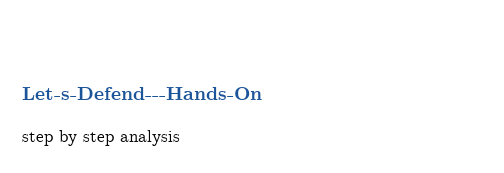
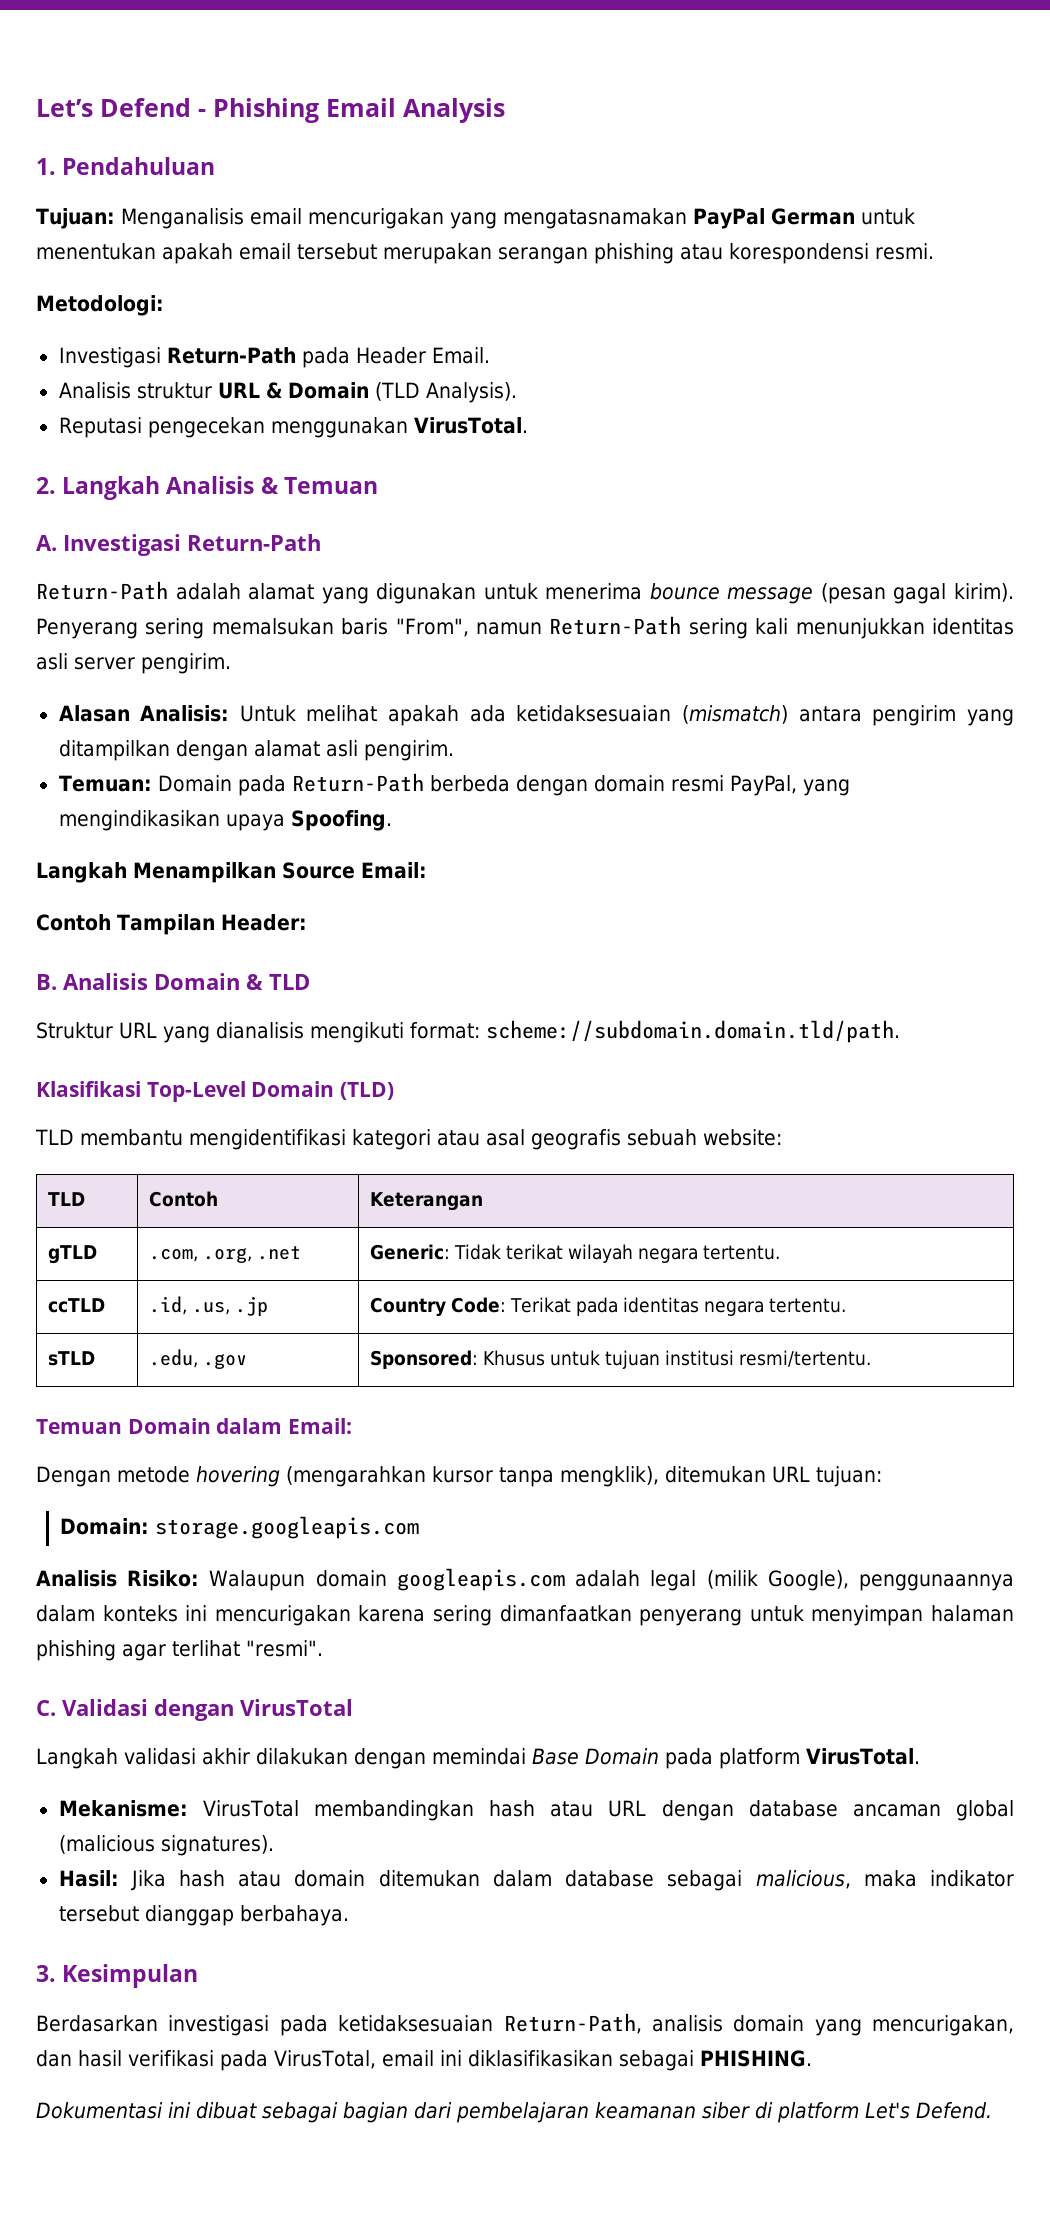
- Let-s-Defend---Hands-On
- step by step analysis
+ Let’s Defend - Phishing Email Analysis
+ 1. Pendahuluan
+ Tujuan: Menganalisis email mencurigakan yang mengatasnamakan PayPal German untuk menentukan apakah email tersebut merupakan serangan phishing atau korespondensi resmi.
+ Metodologi:
+ Investigasi Return-Path pada Header Email.
+ Analisis struktur URL & Domain (TLD Analysis).
+ Reputasi pengecekan menggunakan VirusTotal.
+ 2. Langkah Analisis & Temuan
+ A. Investigasi Return-Path
+ Return-Path adalah alamat yang digunakan untuk menerima bounce message (pesan gagal kirim). Penyerang sering memalsukan baris "From", namun Return-Path sering kali menunjukkan identitas asli server pengirim.
+ Alasan Analisis: Untuk melihat apakah ada ketidaksesuaian (mismatch) antara pengirim yang ditampilkan dengan alamat asli pengirim.
+ Temuan: Domain pada Return-Path berbeda dengan domain resmi PayPal, yang mengindikasikan upaya Spoofing.
+ Langkah Menampilkan Source Email:
+ Contoh Tampilan Header:
+ B. Analisis Domain & TLD
+ Struktur URL yang dianalisis mengikuti format: scheme://subdomain.domain.tld/path.
+ Klasifikasi Top-Level Domain (TLD)
+ TLD membantu mengidentifikasi kategori atau asal geografis sebuah website:
+ TLD | Contoh | Keterangan
+ gTLD | .com, .org, .net | Generic: Tidak terikat wilayah negara tertentu.
+ ccTLD | .id, .us, .jp | Country Code: Terikat pada identitas negara tertentu.
+ sTLD | .edu, .gov | Sponsored: Khusus untuk tujuan institusi resmi/tertentu.
+ Temuan Domain dalam Email:
+ Dengan metode hovering (mengarahkan kursor tanpa mengklik), ditemukan URL tujuan:
+ Domain: storage.googleapis.com
+ Analisis Risiko: Walaupun domain googleapis.com adalah legal (milik Google), penggunaannya dalam konteks ini mencurigakan karena sering dimanfaatkan penyerang untuk menyimpan halaman phishing agar terlihat "resmi".
+ C. Validasi dengan VirusTotal
+ Langkah validasi akhir dilakukan dengan memindai Base Domain pada platform VirusTotal.
+ Mekanisme: VirusTotal membandingkan hash atau URL dengan database ancaman global (malicious signatures).
+ Hasil: Jika hash atau domain ditemukan dalam database sebagai malicious, maka indikator tersebut dianggap berbahaya.
+ 3. Kesimpulan
+ Berdasarkan investigasi pada ketidaksesuaian Return-Path, analisis domain yang mencurigakan, dan hasil verifikasi pada VirusTotal, email ini diklasifikasikan sebagai PHISHING.
+ Dokumentasi ini dibuat sebagai bagian dari pembelajaran keamanan siber di platform Let's Defend.

